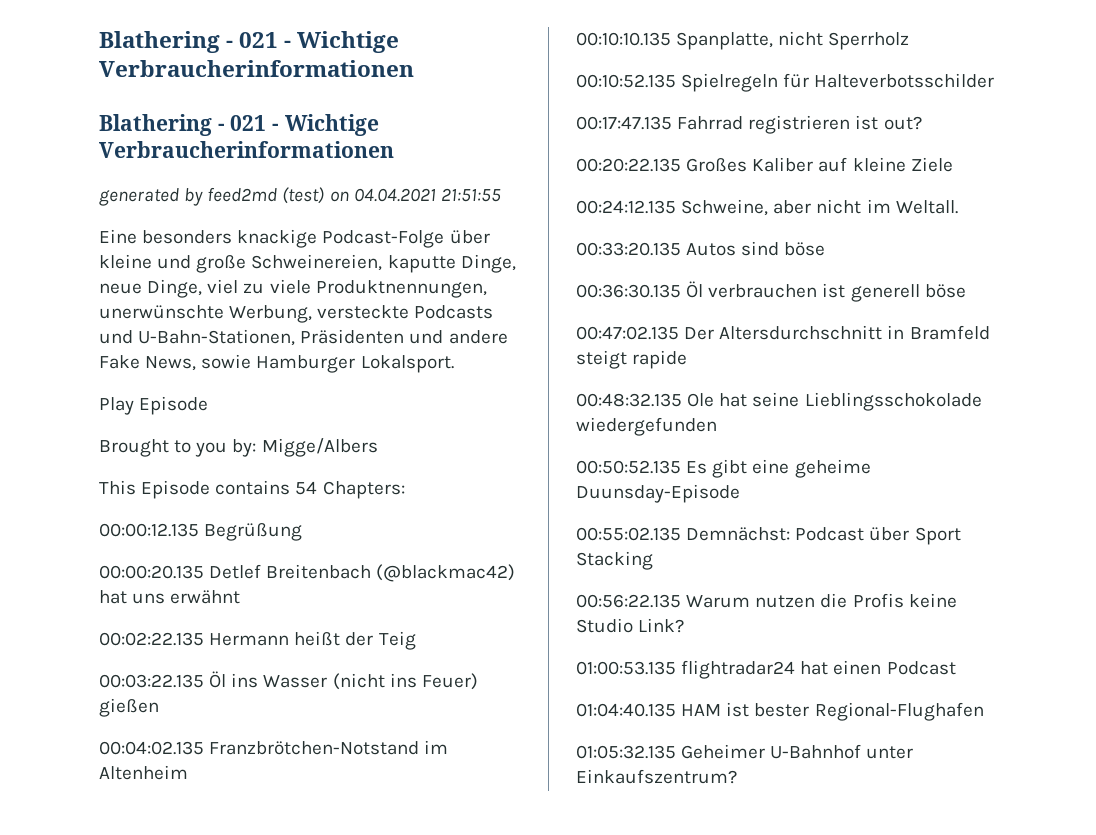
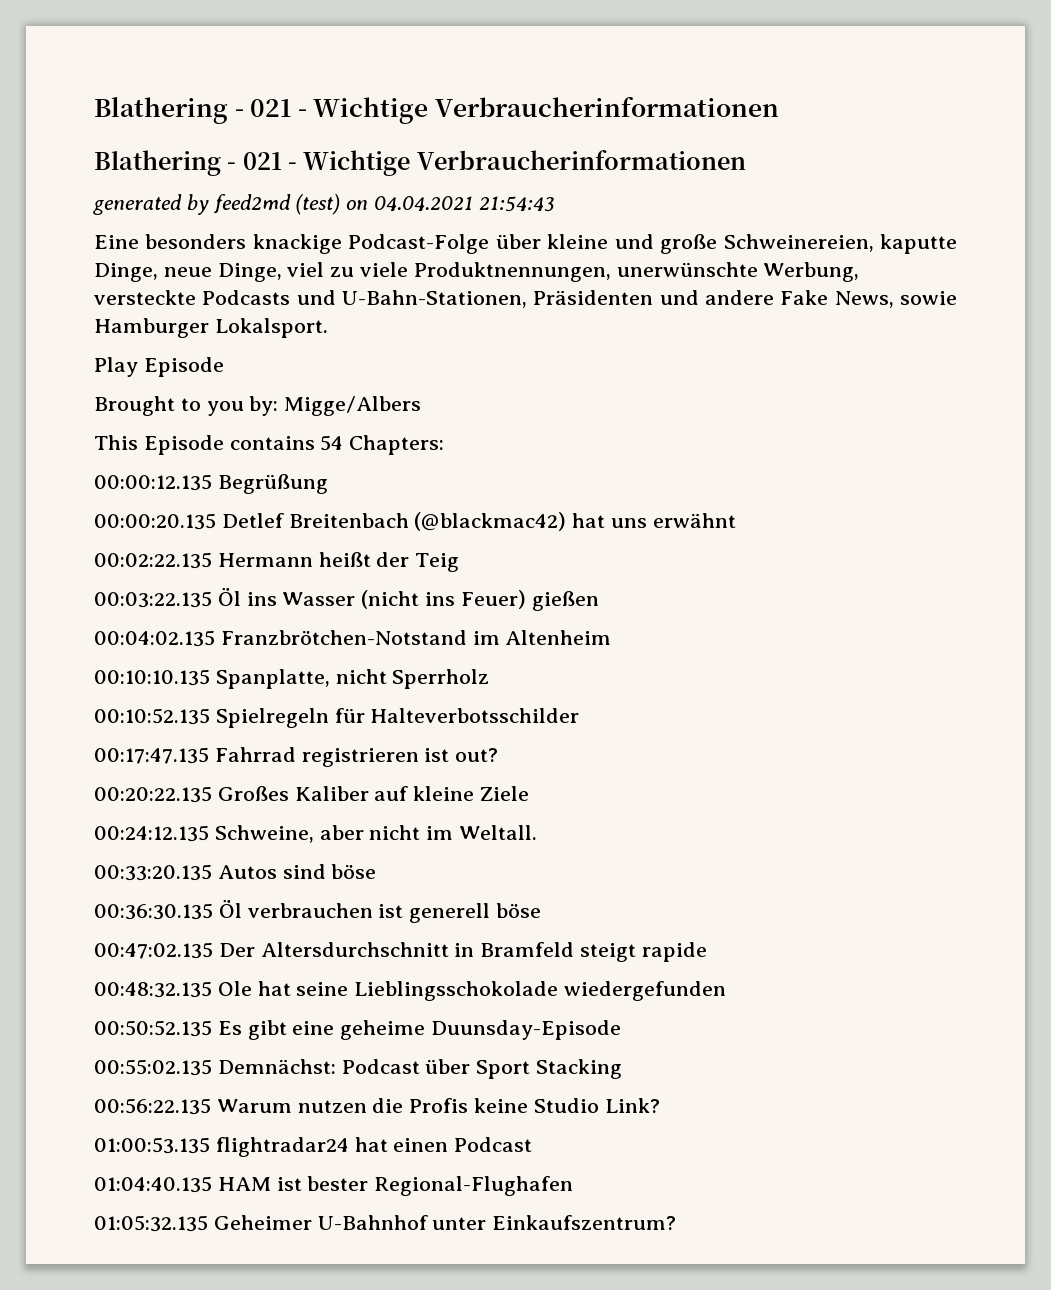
- generated by feed2md (test) on 04.04.2021 21:51:55
+ generated by feed2md (test) on 04.04.2021 21:54:43

